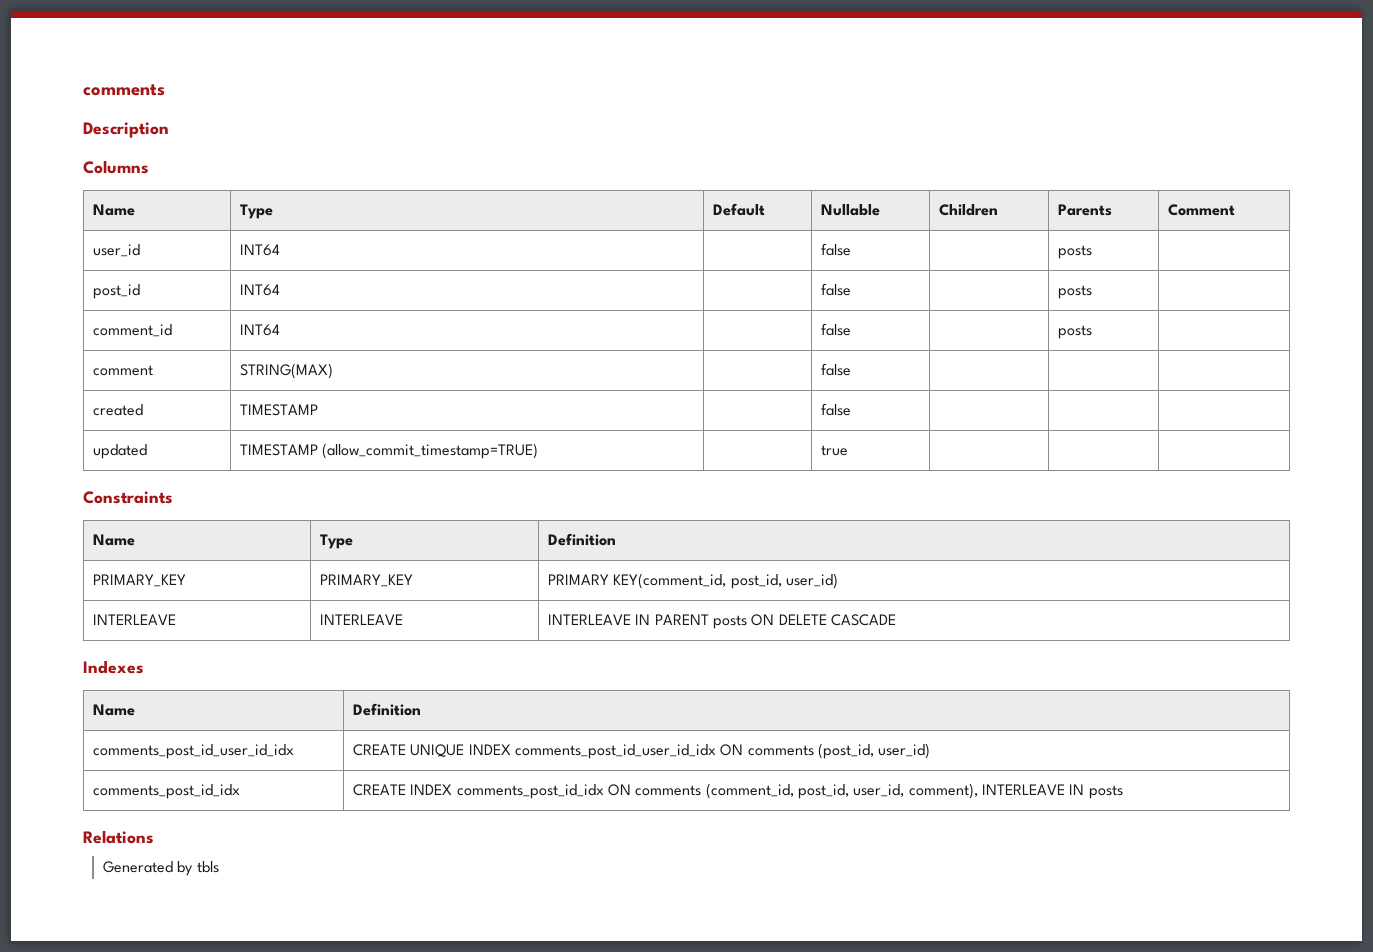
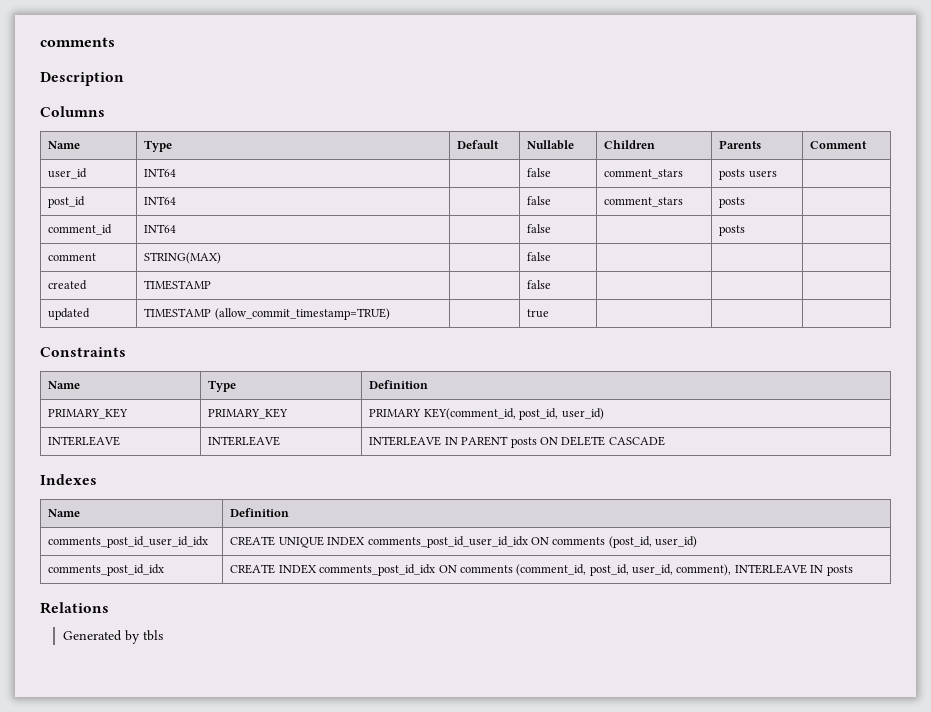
- user_id | INT64 | | false | | posts |
+ user_id | INT64 | | false | comment_stars | posts users |
- post_id | INT64 | | false | | posts |
+ post_id | INT64 | | false | comment_stars | posts |

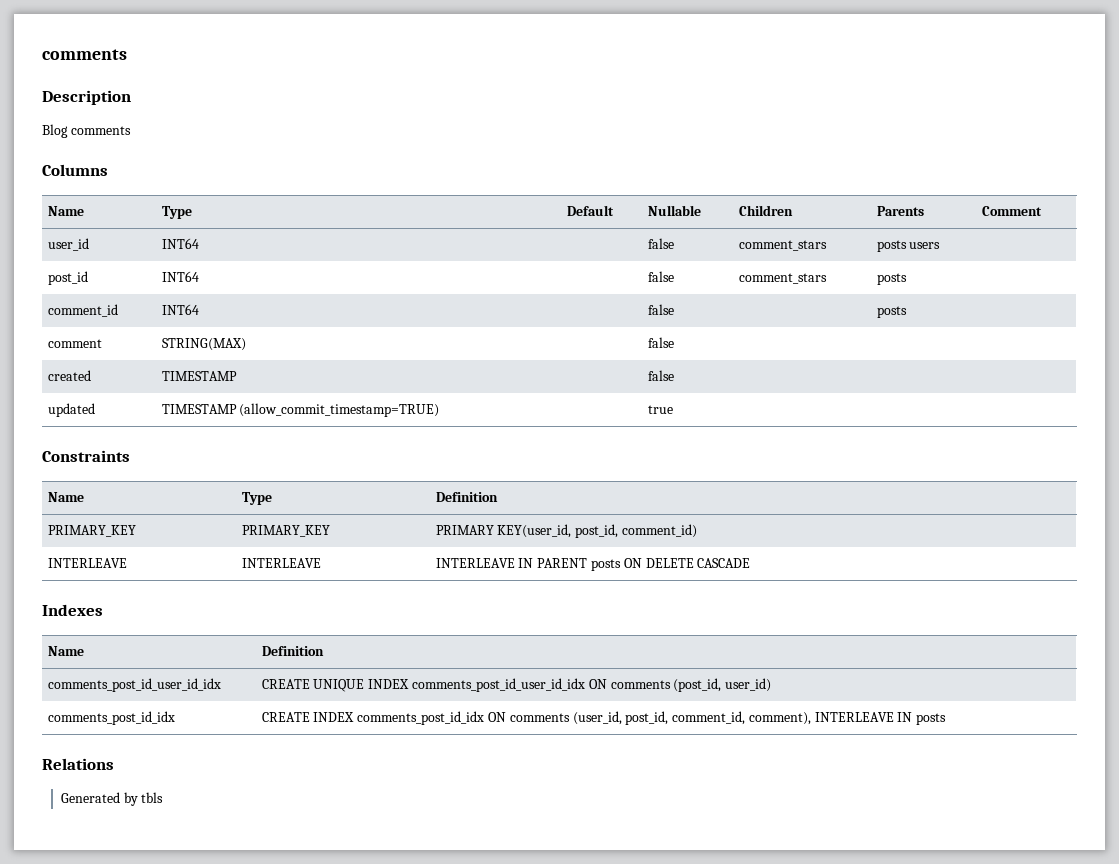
+ Blog comments
- PRIMARY_KEY | PRIMARY_KEY | PRIMARY KEY(comment_id, post_id, user_id)
+ PRIMARY_KEY | PRIMARY_KEY | PRIMARY KEY(user_id, post_id, comment_id)
- comments_post_id_idx | CREATE INDEX comments_post_id_idx ON comments (comment_id, post_id, user_id, comment), INTERLEAVE IN posts
+ comments_post_id_idx | CREATE INDEX comments_post_id_idx ON comments (user_id, post_id, comment_id, comment), INTERLEAVE IN posts

